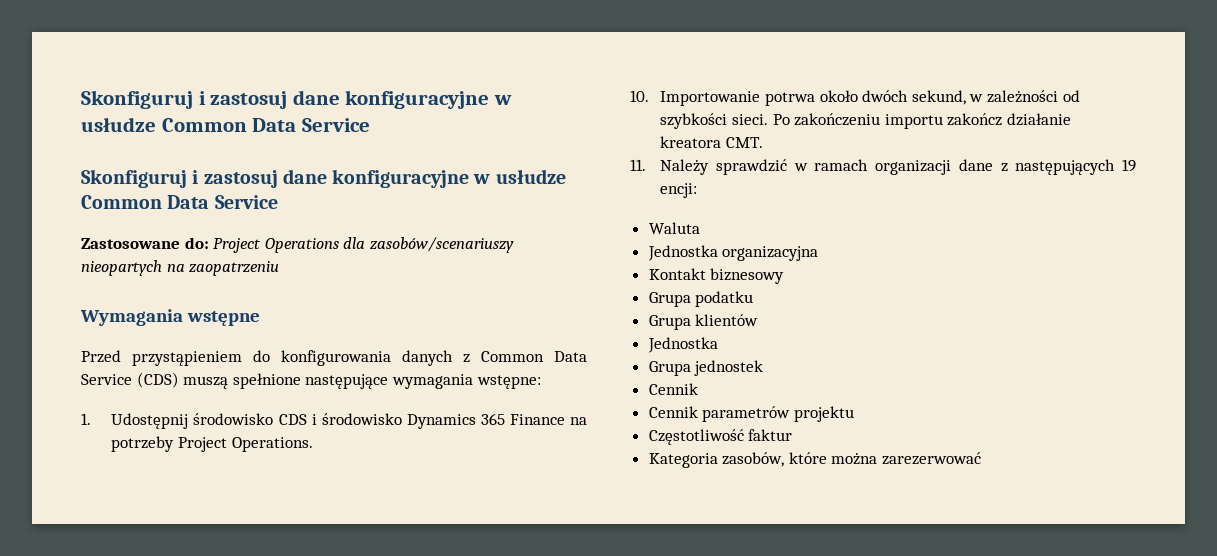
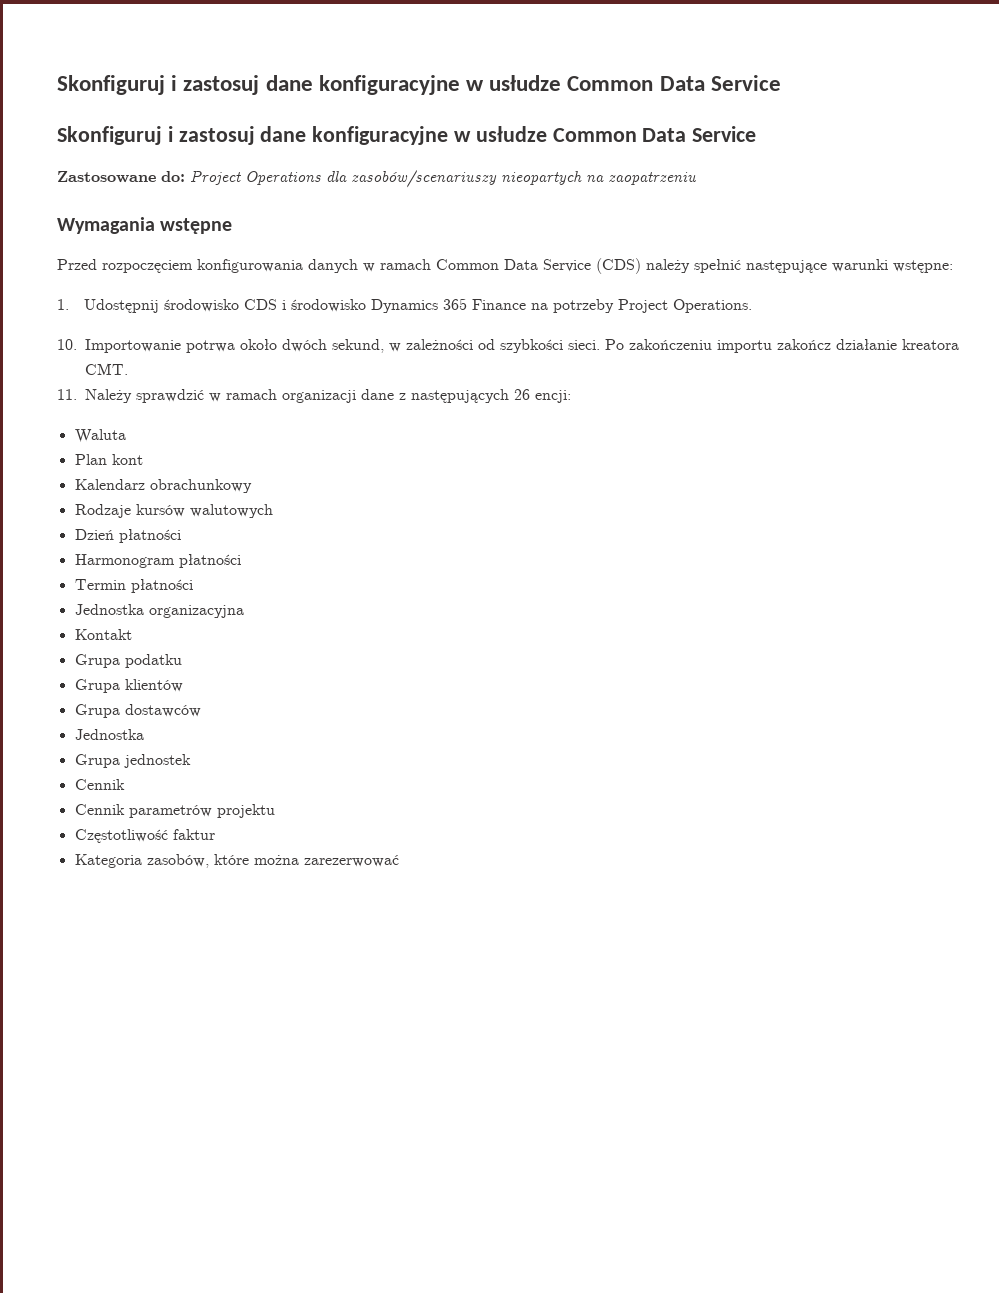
- Przed przystąpieniem do konfigurowania danych z Common Data Service (CDS) muszą spełnione następujące wymagania wstępne:
+ Przed rozpoczęciem konfigurowania danych w ramach Common Data Service (CDS) należy spełnić następujące warunki wstępne:
- 11. Należy sprawdzić w ramach organizacji dane z następujących 19 encji:
+ 11. Należy sprawdzić w ramach organizacji dane z następujących 26 encji:
+ Plan kont
+ Kalendarz obrachunkowy
+ Rodzaje kursów walutowych
+ Dzień płatności
+ Harmonogram płatności
+ Termin płatności
- Kontakt biznesowy
+ Kontakt
+ Grupa dostawców

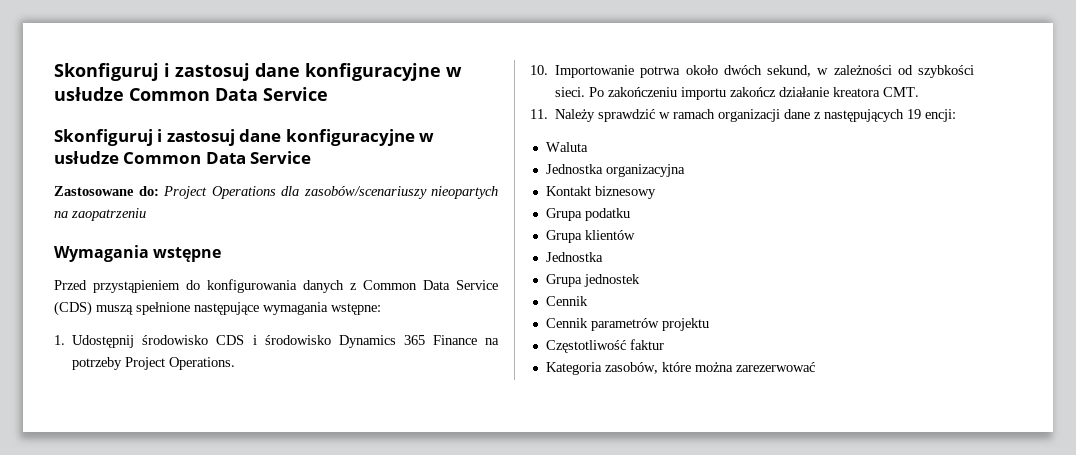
- Przed rozpoczęciem konfigurowania danych w ramach Common Data Service (CDS) należy spełnić następujące warunki wstępne:
+ Przed przystąpieniem do konfigurowania danych z Common Data Service (CDS) muszą spełnione następujące wymagania wstępne:
- 11. Należy sprawdzić w ramach organizacji dane z następujących 26 encji:
+ 11. Należy sprawdzić w ramach organizacji dane z następujących 19 encji:
- Plan kont
- Kalendarz obrachunkowy
- Rodzaje kursów walutowych
- Dzień płatności
- Harmonogram płatności
- Termin płatności
- Kontakt
+ Kontakt biznesowy
- Grupa dostawców

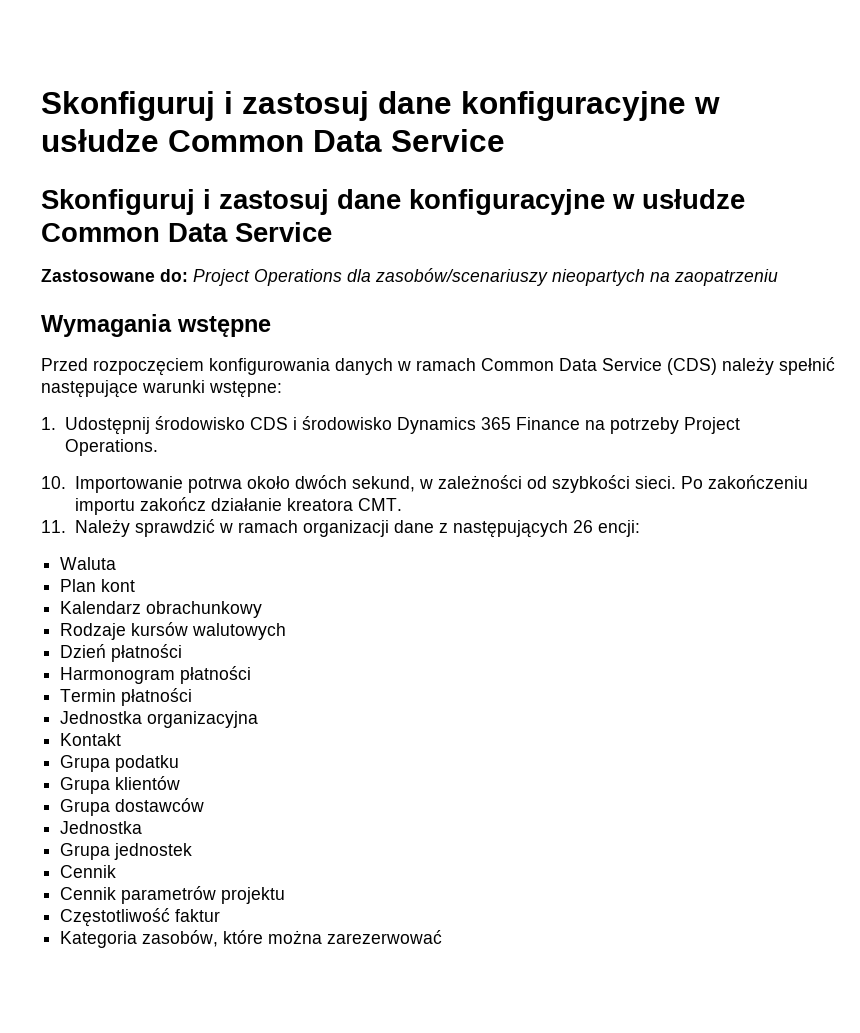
- Przed przystąpieniem do konfigurowania danych z Common Data Service (CDS) muszą spełnione następujące wymagania wstępne:
+ Przed rozpoczęciem konfigurowania danych w ramach Common Data Service (CDS) należy spełnić następujące warunki wstępne:
- 11. Należy sprawdzić w ramach organizacji dane z następujących 19 encji:
+ 11. Należy sprawdzić w ramach organizacji dane z następujących 26 encji:
+ Plan kont
+ Kalendarz obrachunkowy
+ Rodzaje kursów walutowych
+ Dzień płatności
+ Harmonogram płatności
+ Termin płatności
- Kontakt biznesowy
+ Kontakt
+ Grupa dostawców

